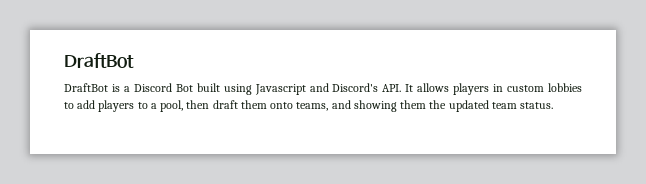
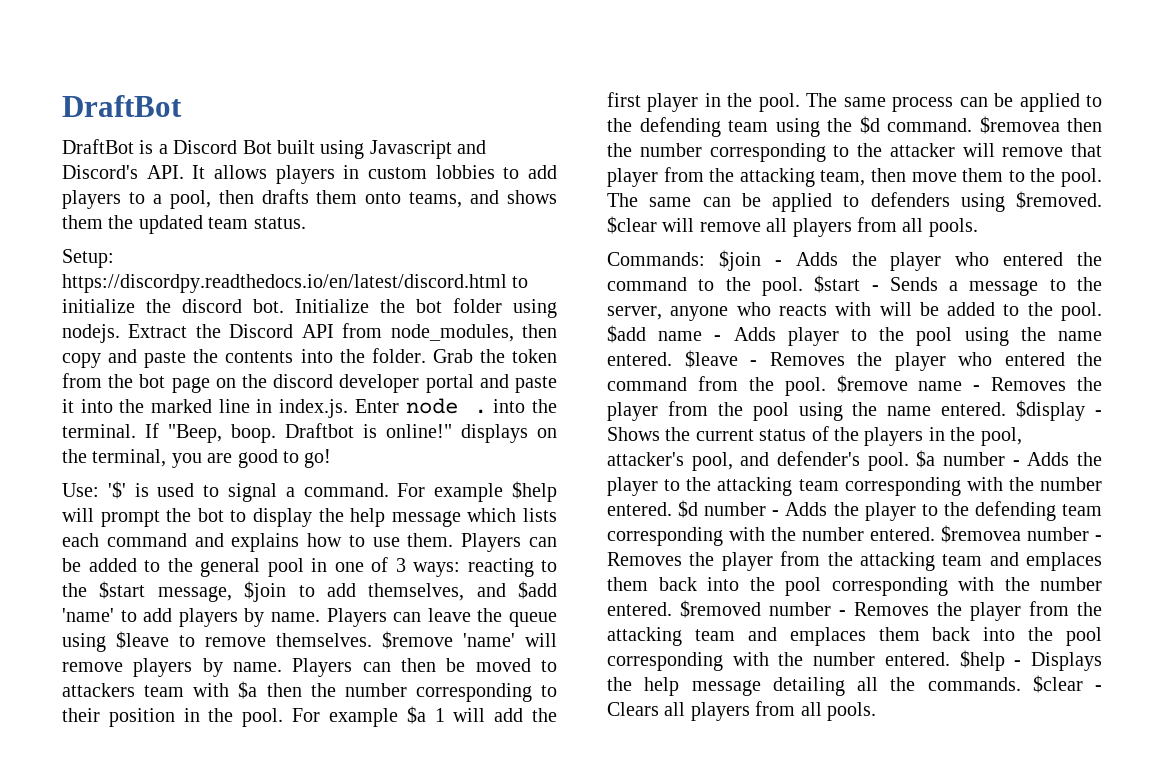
- DraftBot is a Discord Bot built using Javascript and Discord's API. It allows players in custom lobbies to add players to a pool, then draft them onto teams, and showing them the updated team status.
+ DraftBot is a Discord Bot built using Javascript and Discord's API. It allows players in custom lobbies to add players to a pool, then drafts them onto teams, and shows them the updated team status.
+ Setup: https://discordpy.readthedocs.io/en/latest/discord.html to initialize the discord bot. Initialize the bot folder using nodejs. Extract the Discord API from node_modules, then copy and paste the contents into the folder. Grab the token from the bot page on the discord developer portal and paste it into the marked line in index.js. Enter node . into the terminal. If "Beep, boop. Draftbot is online!" displays on the terminal, you are good to go!
+ Use: '$' is used to signal a command. For example $help will prompt the bot to display the help message which lists each command and explains how to use them. Players can be added to the general pool in one of 3 ways: reacting to the $start message, $join to add themselves, and $add 'name' to add players by name. Players can leave the queue using $leave to remove themselves. $remove 'name' will remove players by name. Players can then be moved to attackers team with $a then the number corresponding to their position in the pool. For example $a 1 will add the first player in the pool. The same process can be applied to the defending team using the $d command. $removea then the number corresponding to the attacker will remove that player from the attacking team, then move them to the pool. The same can be applied to defenders using $removed. $clear will remove all players from all pools.
+ Commands: $join - Adds the player who entered the command to the pool. $start - Sends a message to the server, anyone who reacts with will be added to the pool. $add name - Adds player to the pool using the name entered. $leave - Removes the player who entered the command from the pool. $remove name - Removes the player from the pool using the name entered. $display - Shows the current status of the players in the pool, attacker's pool, and defender's pool. $a number - Adds the player to the attacking team corresponding with the number entered. $d number - Adds the player to the defending team corresponding with the number entered. $removea number - Removes the player from the attacking team and emplaces them back into the pool corresponding with the number entered. $removed number - Removes the player from the attacking team and emplaces them back into the pool corresponding with the number entered. $help - Displays the help message detailing all the commands. $clear - Clears all players from all pools.

